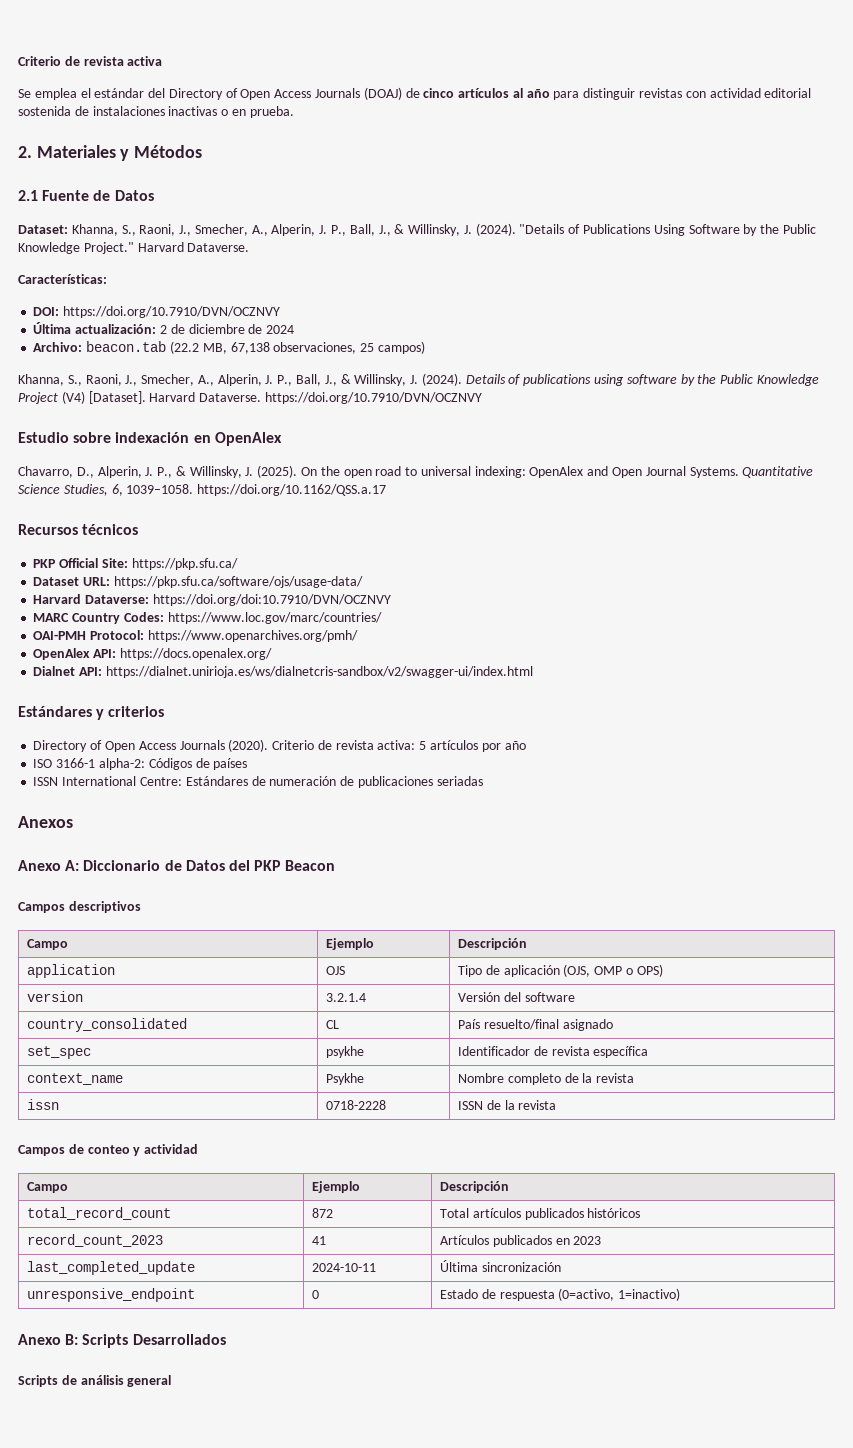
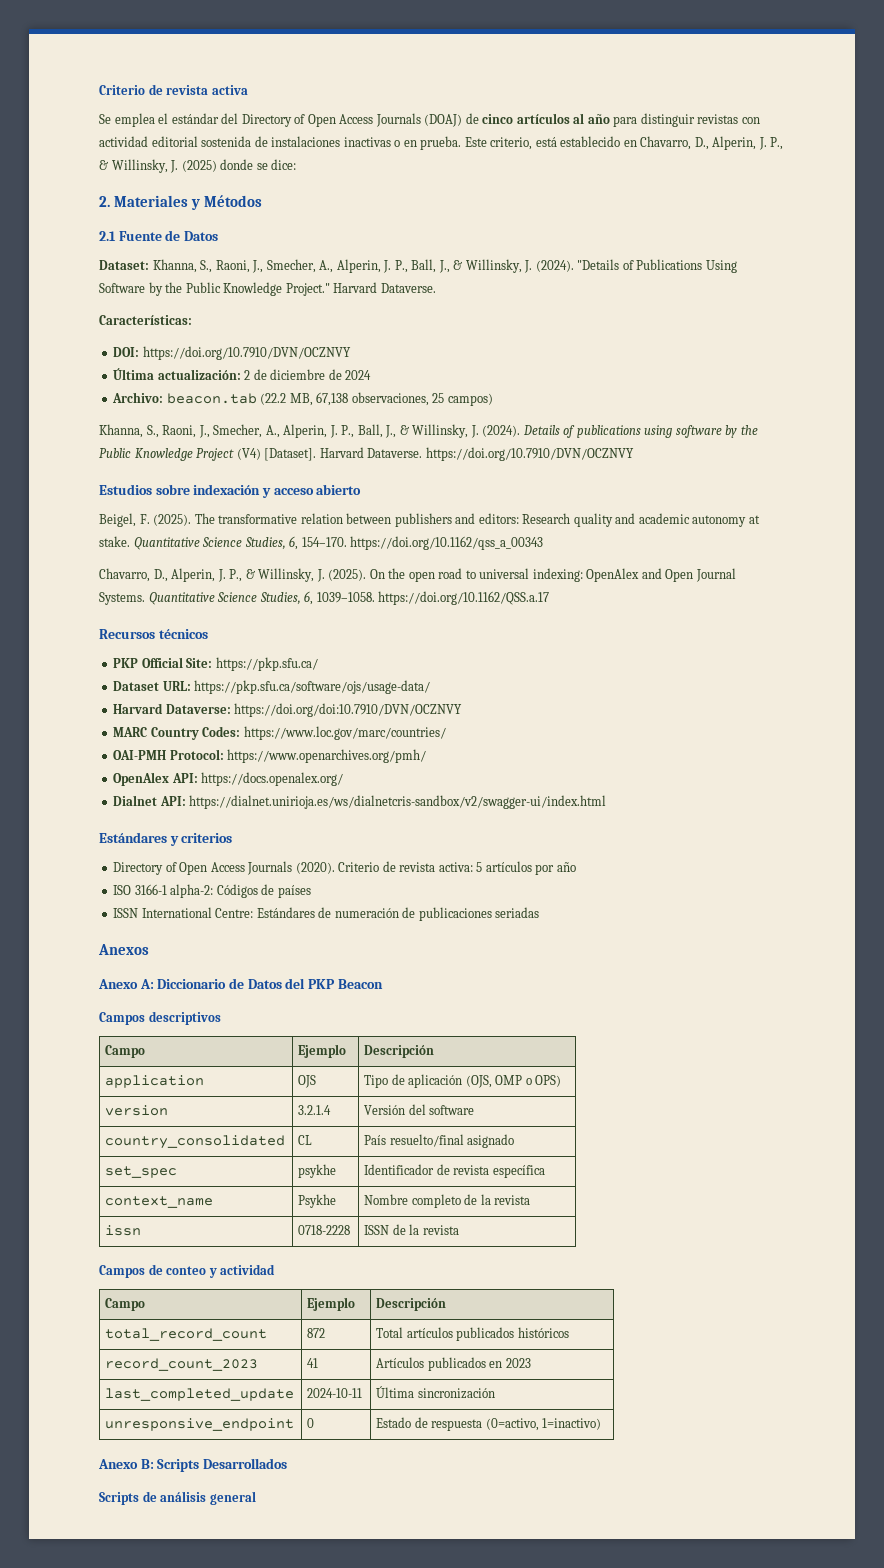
+ Este criterio, está establecido en Chavarro, D., Alperin, J. P., & Willinsky, J. (2025) donde se dice:
- Estudio sobre indexación en OpenAlex
+ Estudios sobre indexación y acceso abierto
+ Beigel, F. (2025). The transformative relation between publishers and editors: Research quality and academic autonomy at stake. Quantitative Science Studies, 6, 154–170. https://doi.org/10.1162/qss_a_00343

